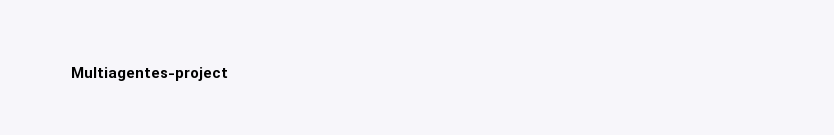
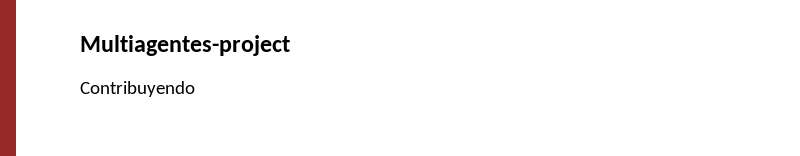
+ Contribuyendo

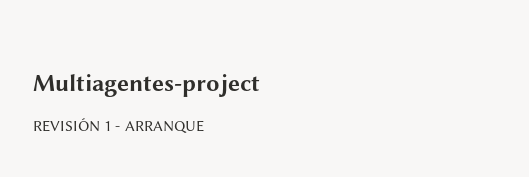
- Contribuyendo
+ REVISIÓN 1 - ARRANQUE

